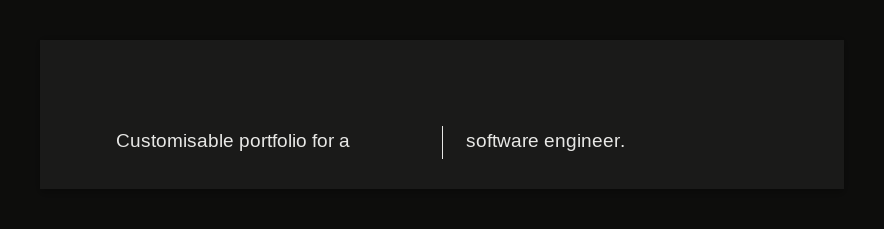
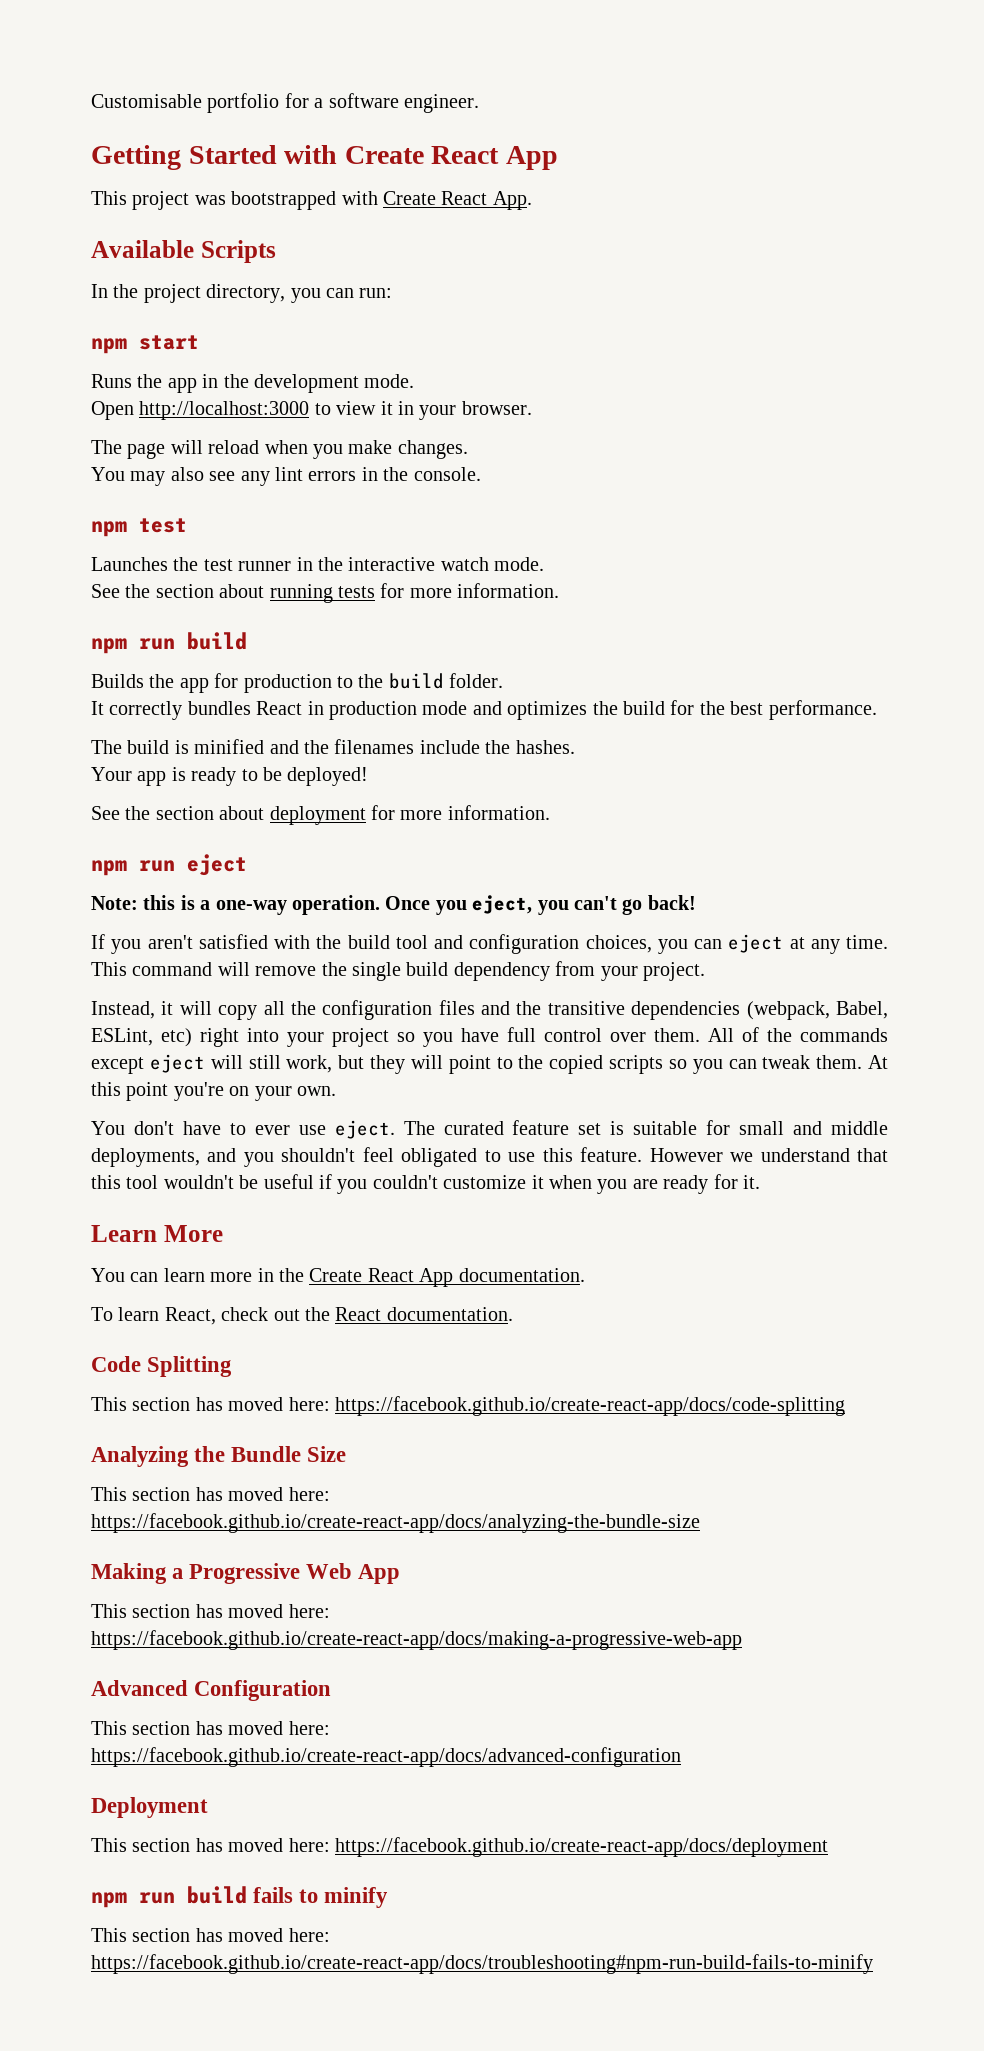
+ Getting Started with Create React App
+ This project was bootstrapped with Create React App.
+ Available Scripts
+ In the project directory, you can run:
+ npm start
+ Runs the app in the development mode.
+ Open http://localhost:3000 to view it in your browser.
+ The page will reload when you make changes.
+ You may also see any lint errors in the console.
+ npm test
+ Launches the test runner in the interactive watch mode.
+ See the section about running tests for more information.
+ npm run build
+ Builds the app for production to the build folder.
+ It correctly bundles React in production mode and optimizes the build for the best performance.
+ The build is minified and the filenames include the hashes.
+ Your app is ready to be deployed!
+ See the section about deployment for more information.
+ npm run eject
+ Note: this is a one-way operation. Once you eject, you can't go back!
+ If you aren't satisfied with the build tool and configuration choices, you can eject at any time. This command will remove the single build dependency from your project.
+ Instead, it will copy all the configuration files and the transitive dependencies (webpack, Babel, ESLint, etc) right into your project so you have full control over them. All of the commands except eject will still work, but they will point to the copied scripts so you can tweak them. At this point you're on your own.
+ You don't have to ever use eject. The curated feature set is suitable for small and middle deployments, and you shouldn't feel obligated to use this feature. However we understand that this tool wouldn't be useful if you couldn't customize it when you are ready for it.
+ Learn More
+ You can learn more in the Create React App documentation.
+ To learn React, check out the React documentation.
+ Code Splitting
+ This section has moved here: https://facebook.github.io/create-react-app/docs/code-splitting
+ Analyzing the Bundle Size
+ This section has moved here: https://facebook.github.io/create-react-app/docs/analyzing-the-bundle-size
+ Making a Progressive Web App
+ This section has moved here: https://facebook.github.io/create-react-app/docs/making-a-progressive-web-app
+ Advanced Configuration
+ This section has moved here: https://facebook.github.io/create-react-app/docs/advanced-configuration
+ Deployment
+ This section has moved here: https://facebook.github.io/create-react-app/docs/deployment
+ npm run build fails to minify
+ This section has moved here: https://facebook.github.io/create-react-app/docs/troubleshooting#npm-run-build-fails-to-minify

